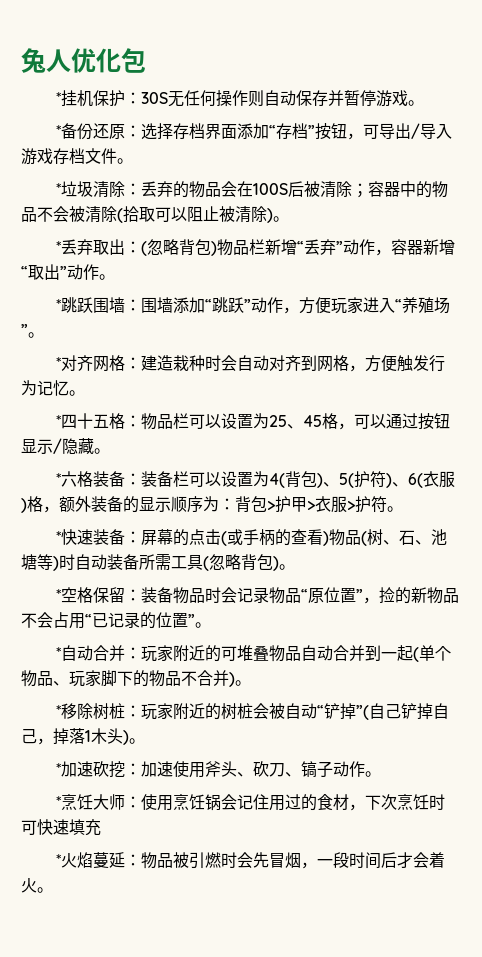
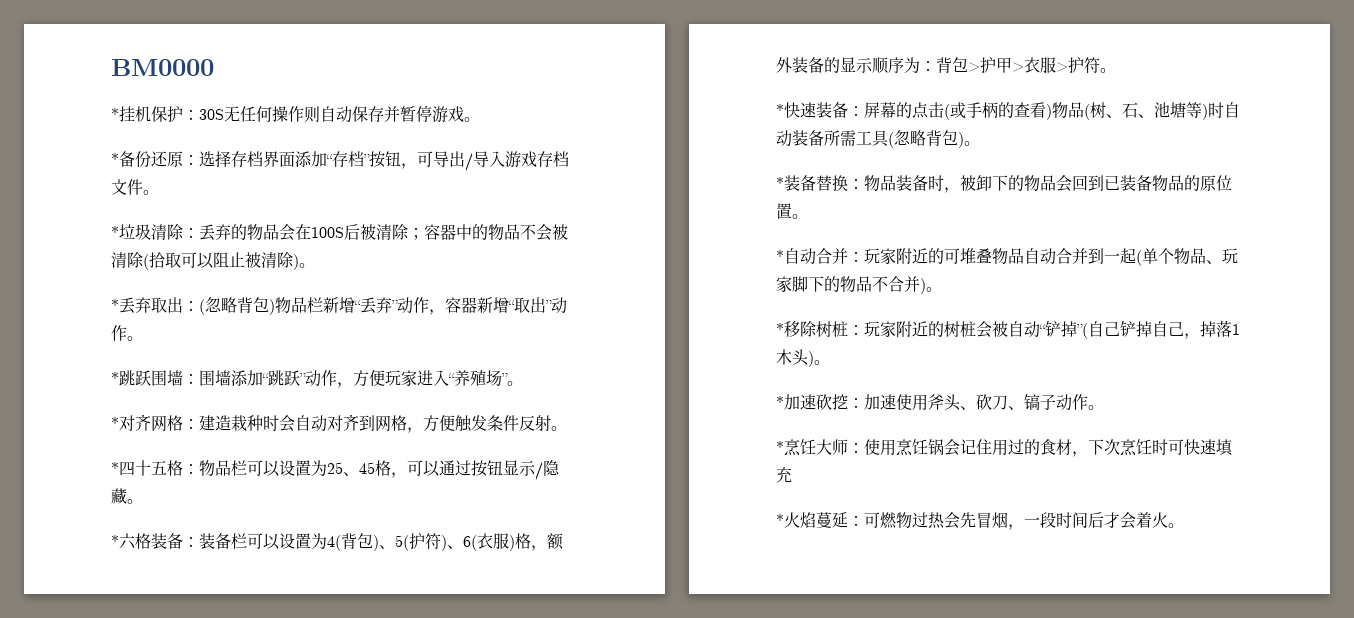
- 兔人优化包
+ BM0000
- *对齐网格：建造栽种时会自动对齐到网格，方便触发行为记忆。
+ *对齐网格：建造栽种时会自动对齐到网格，方便触发条件反射。
- *空格保留：装备物品时会记录物品“原位置”，捡的新物品不会占用“已记录的位置”。
+ *装备替换：物品装备时，被卸下的物品会回到已装备物品的原位置。
- *火焰蔓延：物品被引燃时会先冒烟，一段时间后才会着火。
+ *火焰蔓延：可燃物过热会先冒烟，一段时间后才会着火。

